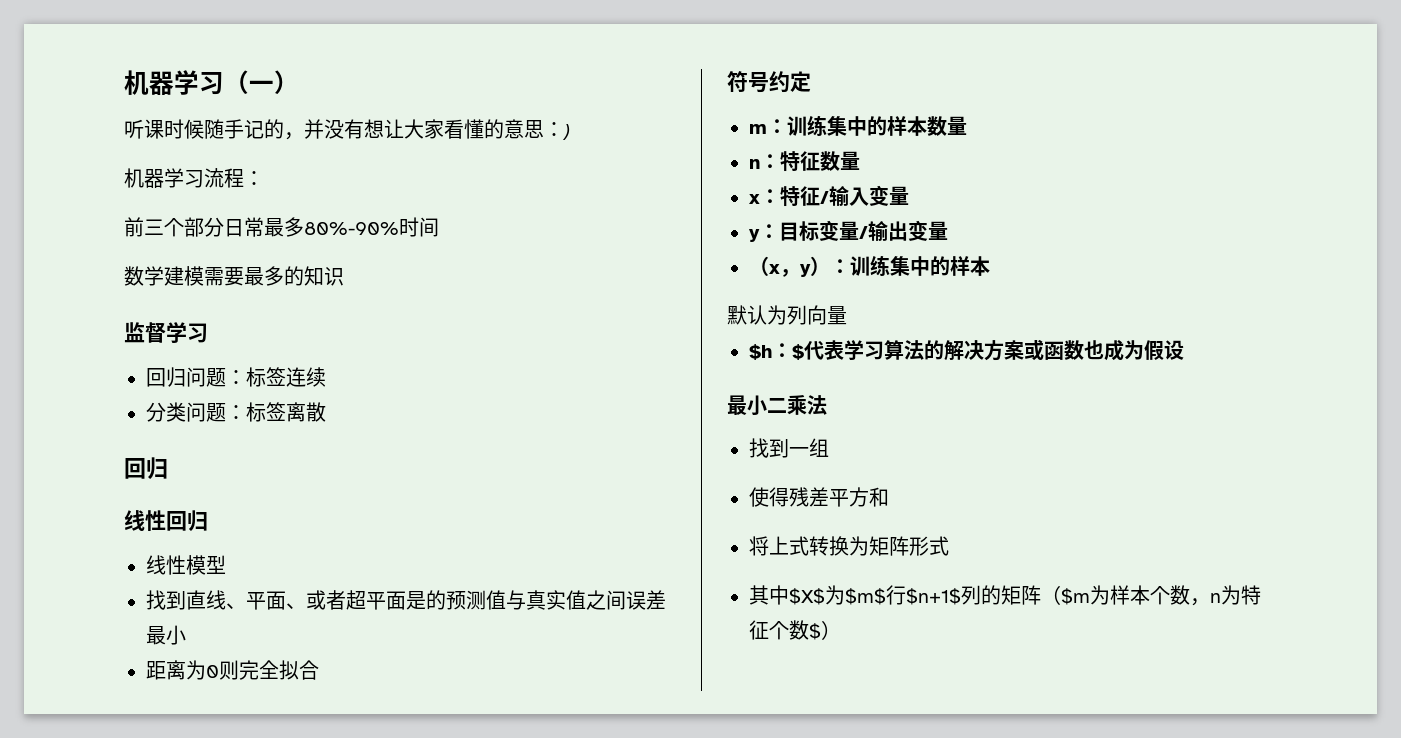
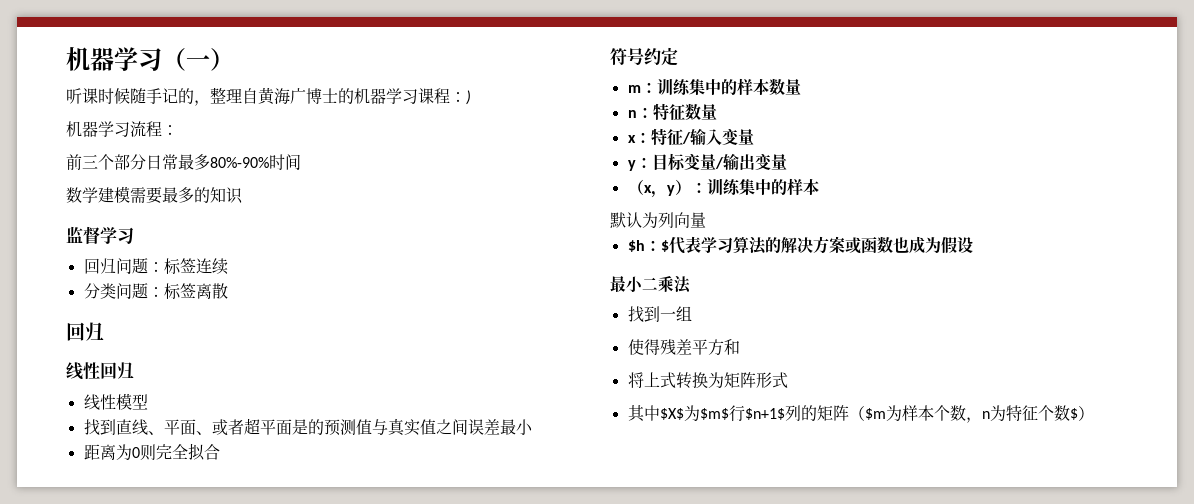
- 听课时候随手记的，并没有想让大家看懂的意思：)
+ 听课时候随手记的，整理自黄海广博士的机器学习课程：)

